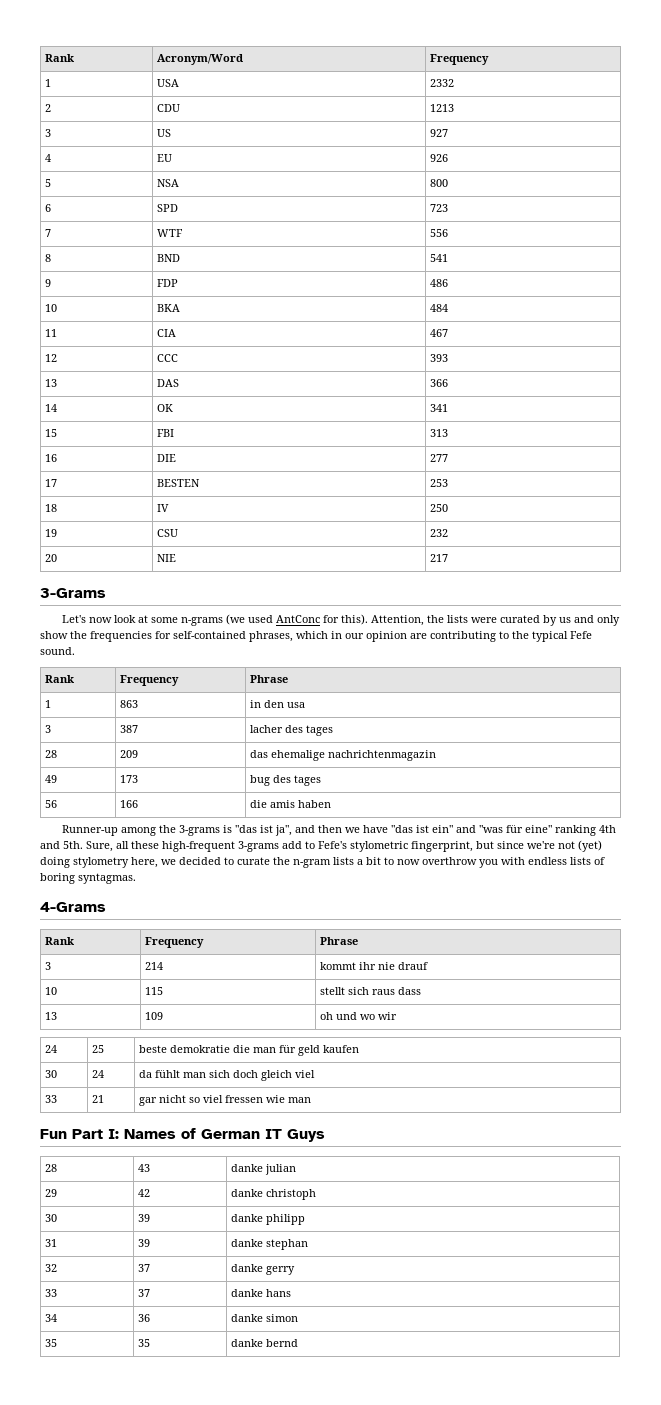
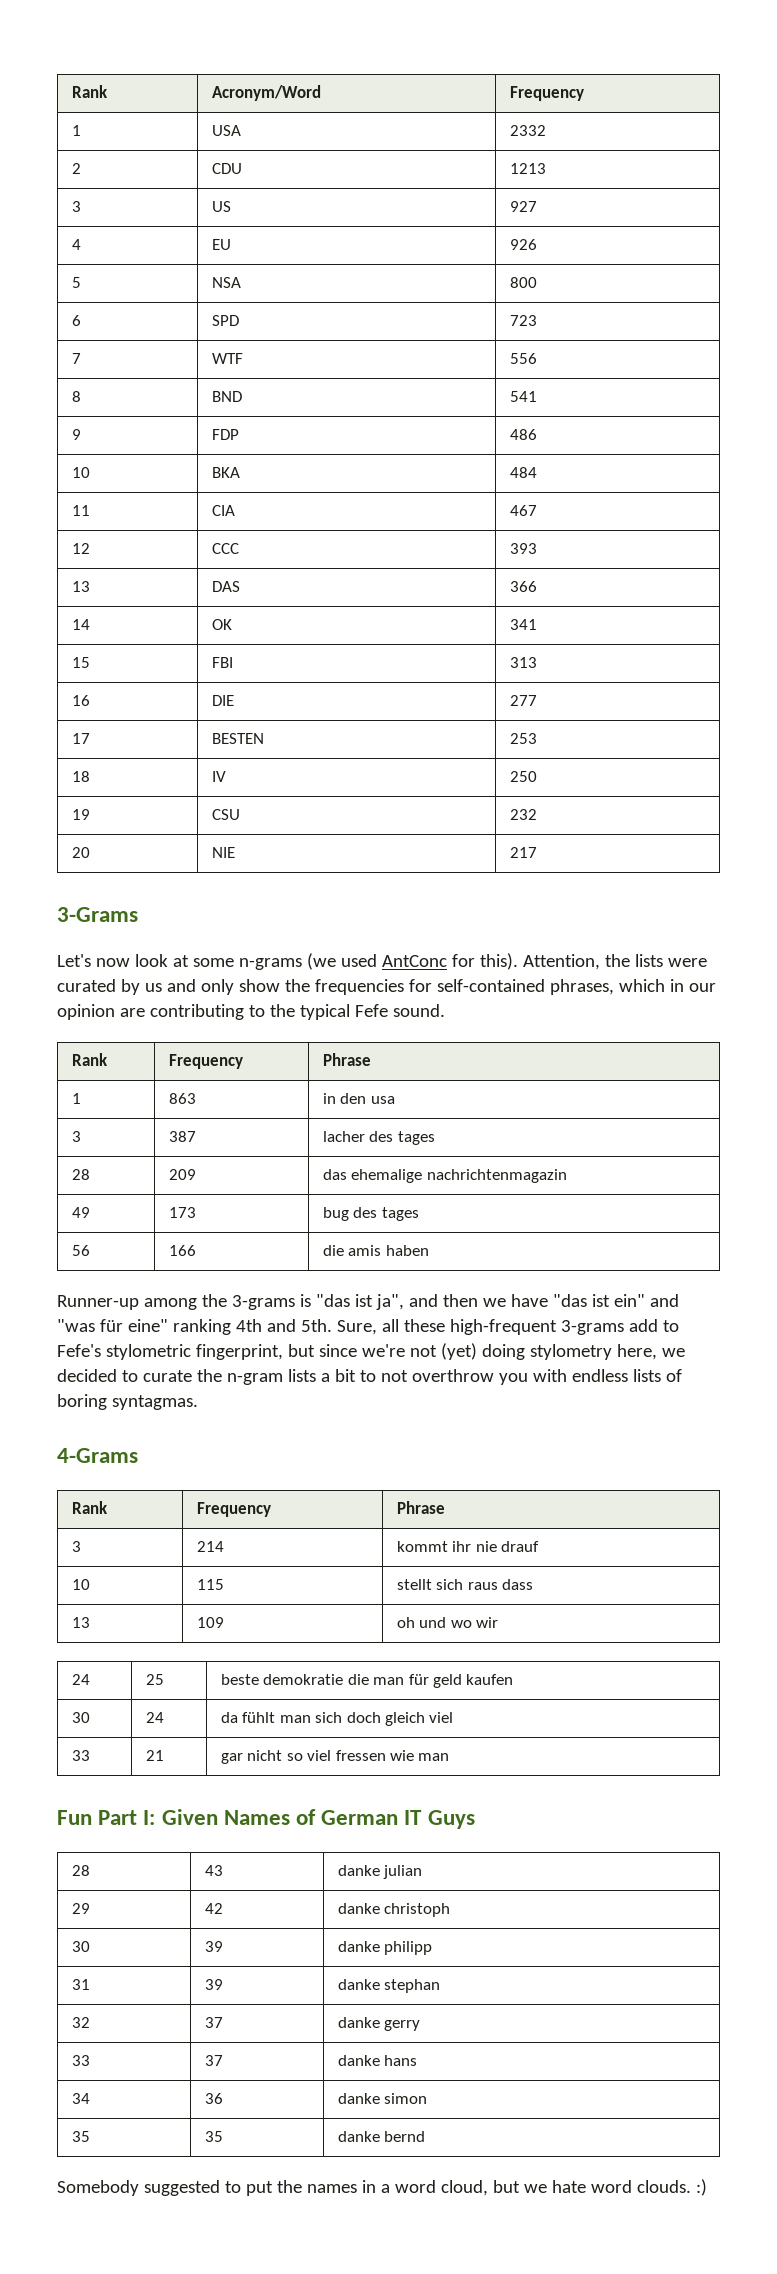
- Sure, all these high-frequent 3-grams add to Fefe's stylometric fingerprint, but since we're not (yet) doing stylometry here, we decided to curate the n-gram lists a bit to now overthrow you with endless lists of boring syntagmas.
+ Sure, all these high-frequent 3-grams add to Fefe's stylometric fingerprint, but since we're not (yet) doing stylometry here, we decided to curate the n-gram lists a bit to not overthrow you with endless lists of boring syntagmas.
- Fun Part I: Names of German IT Guys
+ Fun Part I: Given Names of German IT Guys
+ Somebody suggested to put the names in a word cloud, but we hate word clouds. :)

